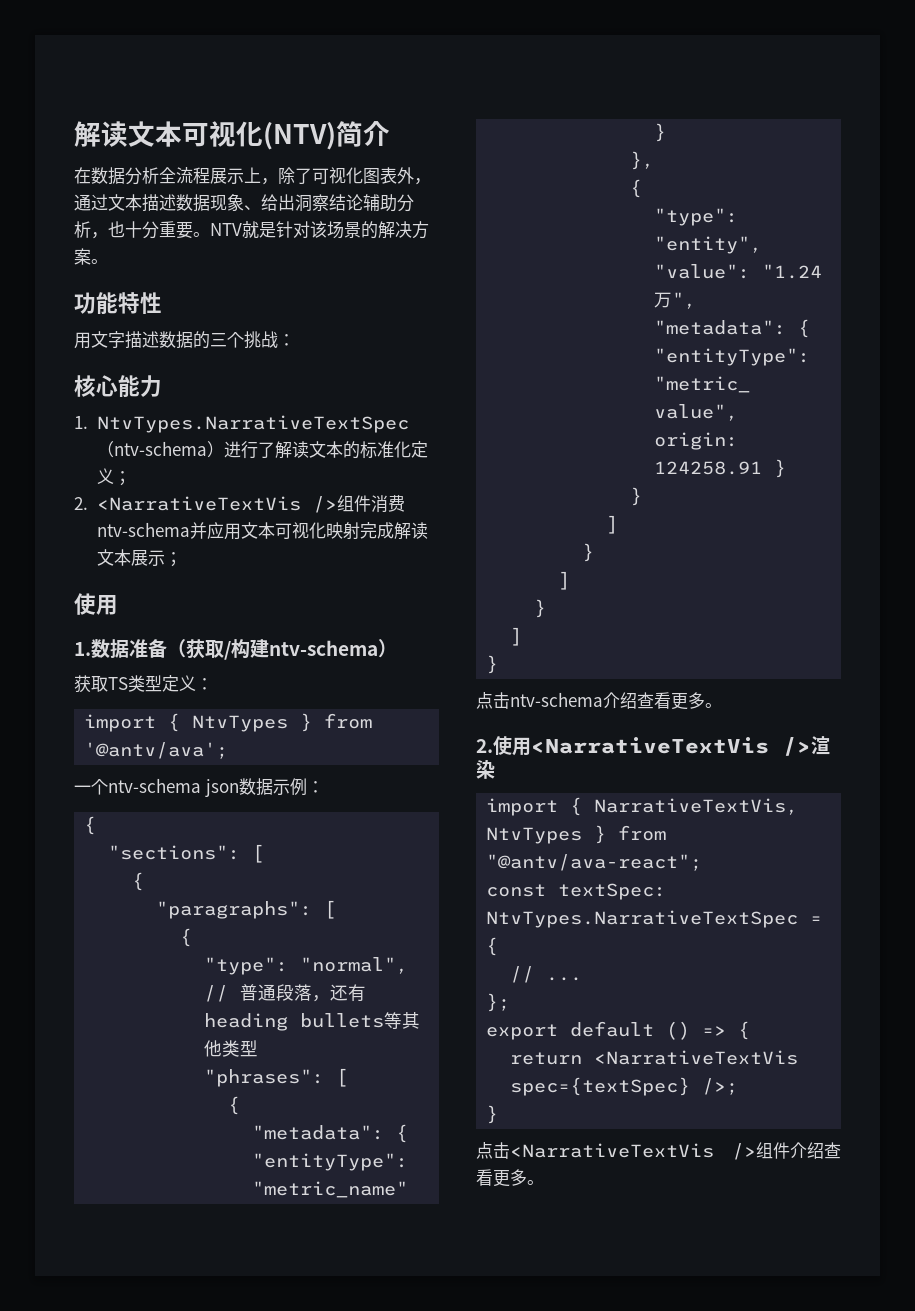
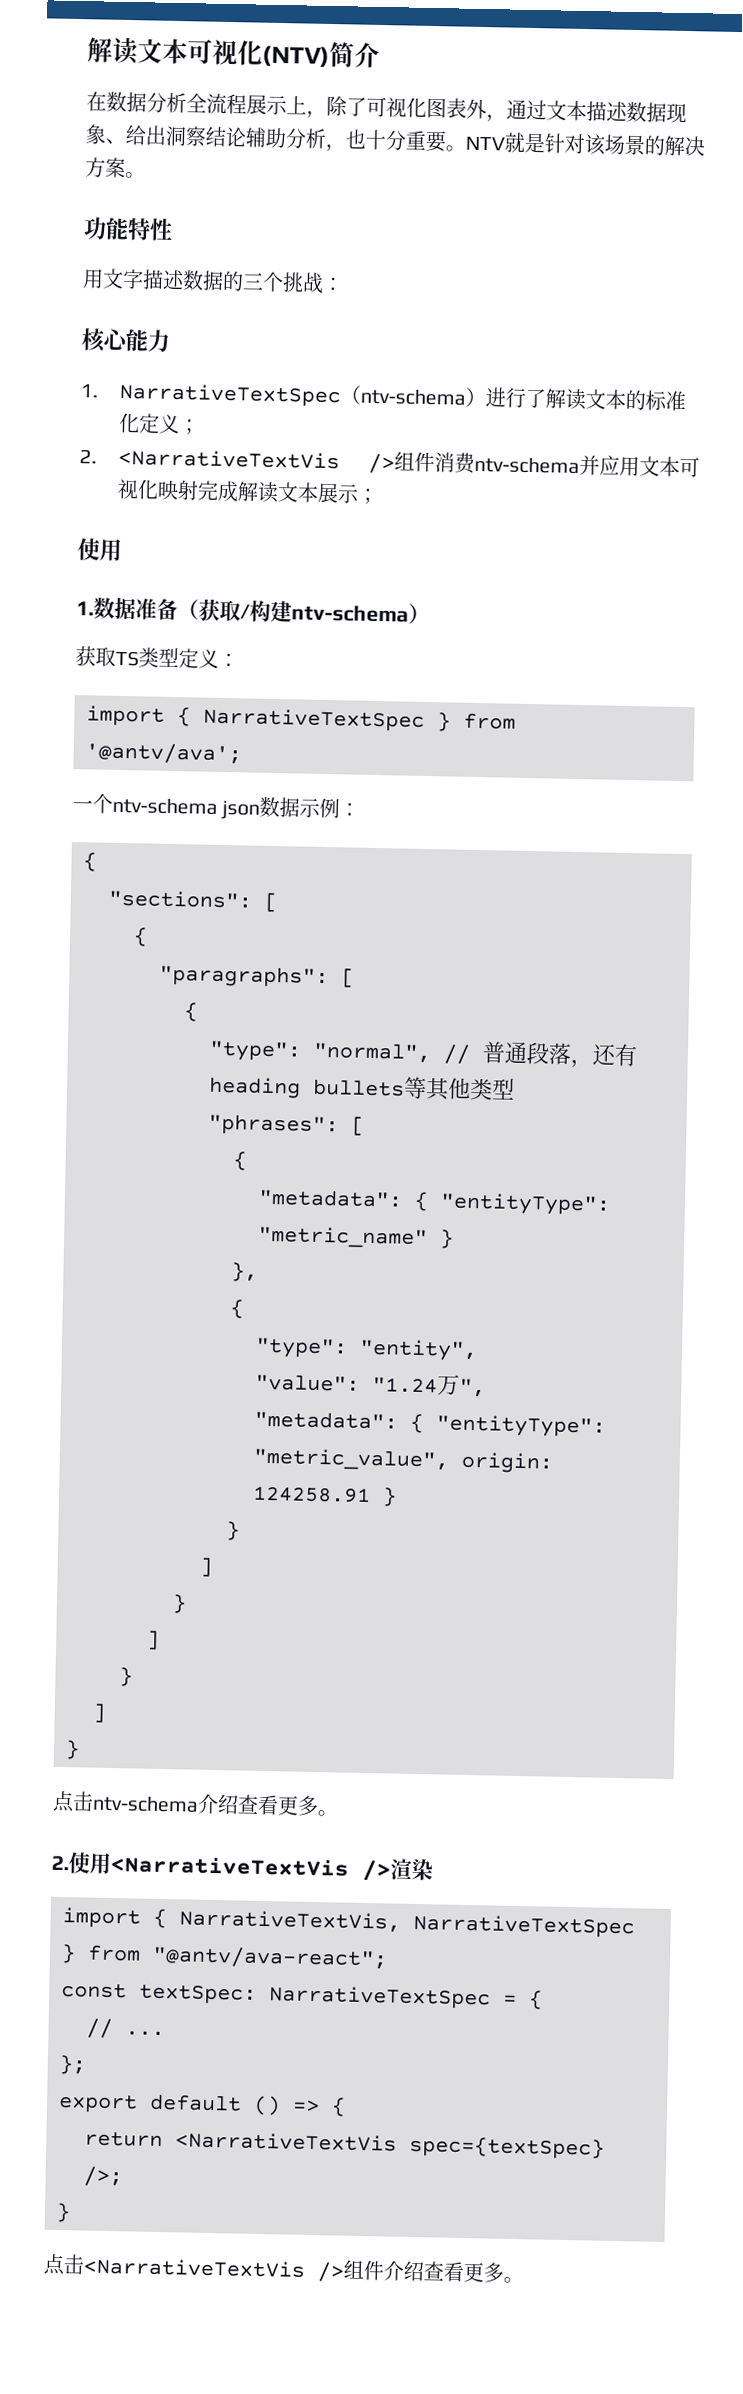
- 1. NtvTypes.NarrativeTextSpec（ntv-schema）进行了解读文本的标准化定义；
+ 1. NarrativeTextSpec（ntv-schema）进行了解读文本的标准化定义；
- import { NtvTypes } from '@antv/ava';
+ import { NarrativeTextSpec } from '@antv/ava';
- import { NarrativeTextVis, NtvTypes } from "@antv/ava-react";
+ import { NarrativeTextVis, NarrativeTextSpec } from "@antv/ava-react";
- const textSpec: NtvTypes.NarrativeTextSpec = {
+ const textSpec: NarrativeTextSpec = {

